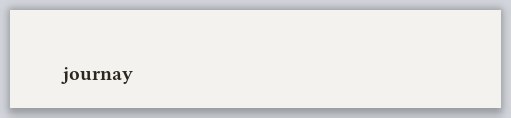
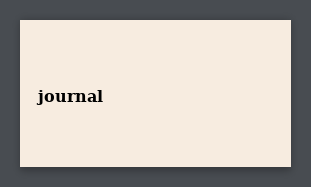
- journay
+ journal

